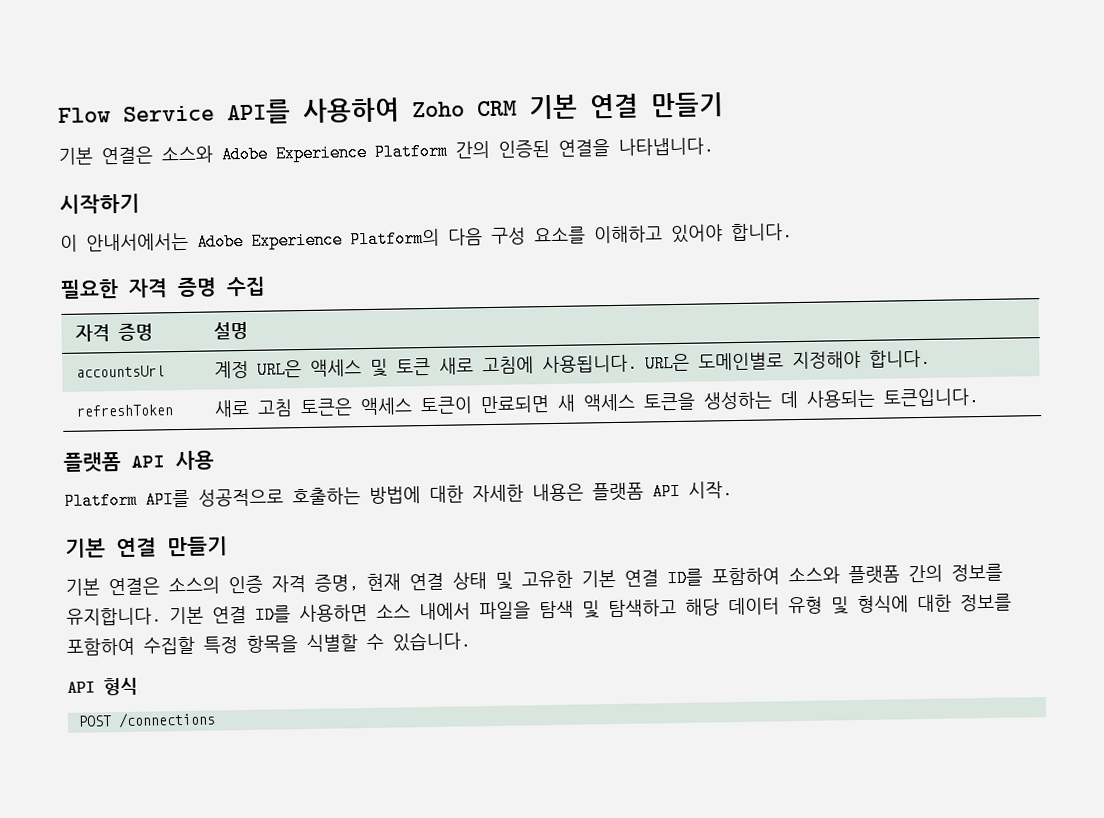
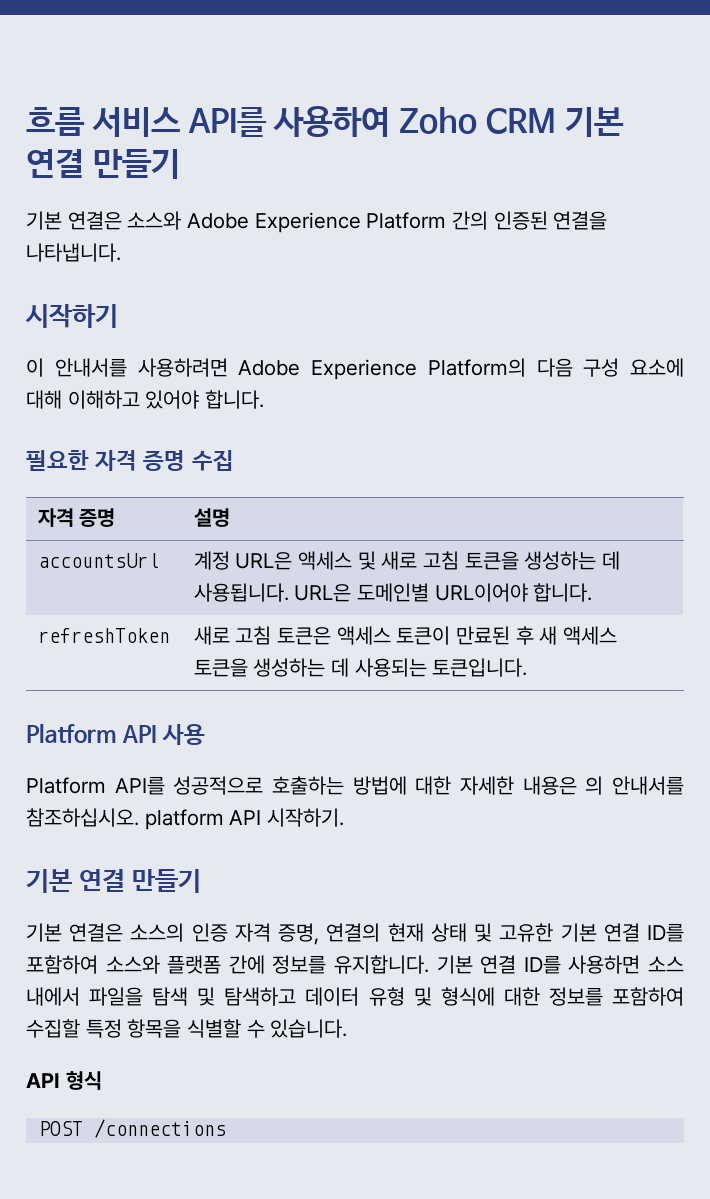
- Flow Service API를 사용하여 Zoho CRM 기본 연결 만들기
+ 흐름 서비스 API를 사용하여 Zoho CRM 기본 연결 만들기
- 이 안내서에서는 Adobe Experience Platform의 다음 구성 요소를 이해하고 있어야 합니다.
+ 이 안내서를 사용하려면 Adobe Experience Platform의 다음 구성 요소에 대해 이해하고 있어야 합니다.
- accountsUrl | 계정 URL은 액세스 및 토큰 새로 고침에 사용됩니다. URL은 도메인별로 지정해야 합니다.
+ accountsUrl | 계정 URL은 액세스 및 새로 고침 토큰을 생성하는 데 사용됩니다. URL은 도메인별 URL이어야 합니다.
- refreshToken | 새로 고침 토큰은 액세스 토큰이 만료되면 새 액세스 토큰을 생성하는 데 사용되는 토큰입니다.
+ refreshToken | 새로 고침 토큰은 액세스 토큰이 만료된 후 새 액세스 토큰을 생성하는 데 사용되는 토큰입니다.
- 플랫폼 API 사용
+ Platform API 사용
- Platform API를 성공적으로 호출하는 방법에 대한 자세한 내용은 플랫폼 API 시작.
+ Platform API를 성공적으로 호출하는 방법에 대한 자세한 내용은 의 안내서를 참조하십시오. platform API 시작하기.
- 기본 연결은 소스의 인증 자격 증명, 현재 연결 상태 및 고유한 기본 연결 ID를 포함하여 소스와 플랫폼 간의 정보를 유지합니다.
+ 기본 연결은 소스의 인증 자격 증명, 연결의 현재 상태 및 고유한 기본 연결 ID를 포함하여 소스와 플랫폼 간에 정보를 유지합니다.
- 기본 연결 ID를 사용하면 소스 내에서 파일을 탐색 및 탐색하고 해당 데이터 유형 및 형식에 대한 정보를 포함하여 수집할 특정 항목을 식별할 수 있습니다.
+ 기본 연결 ID를 사용하면 소스 내에서 파일을 탐색 및 탐색하고 데이터 유형 및 형식에 대한 정보를 포함하여 수집할 특정 항목을 식별할 수 있습니다.

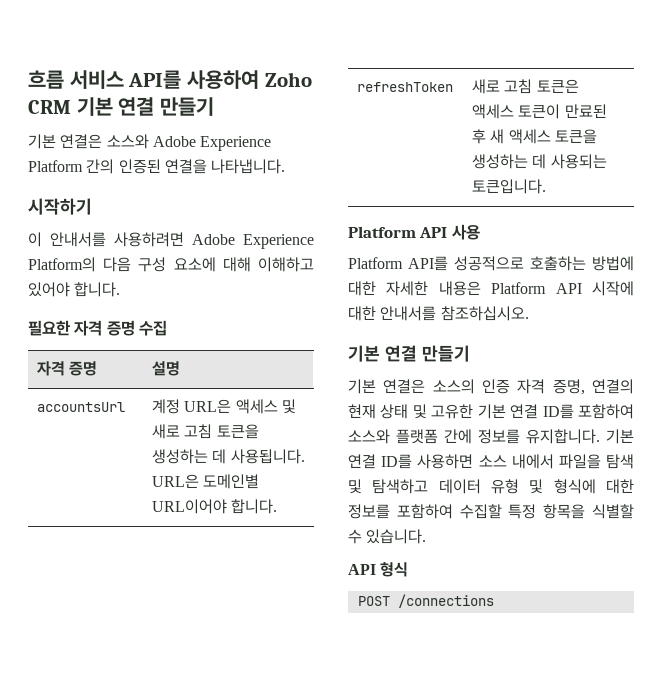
- Platform API를 성공적으로 호출하는 방법에 대한 자세한 내용은 의 안내서를 참조하십시오. platform API 시작하기.
+ Platform API를 성공적으로 호출하는 방법에 대한 자세한 내용은 Platform API 시작에 대한 안내서를 참조하십시오.

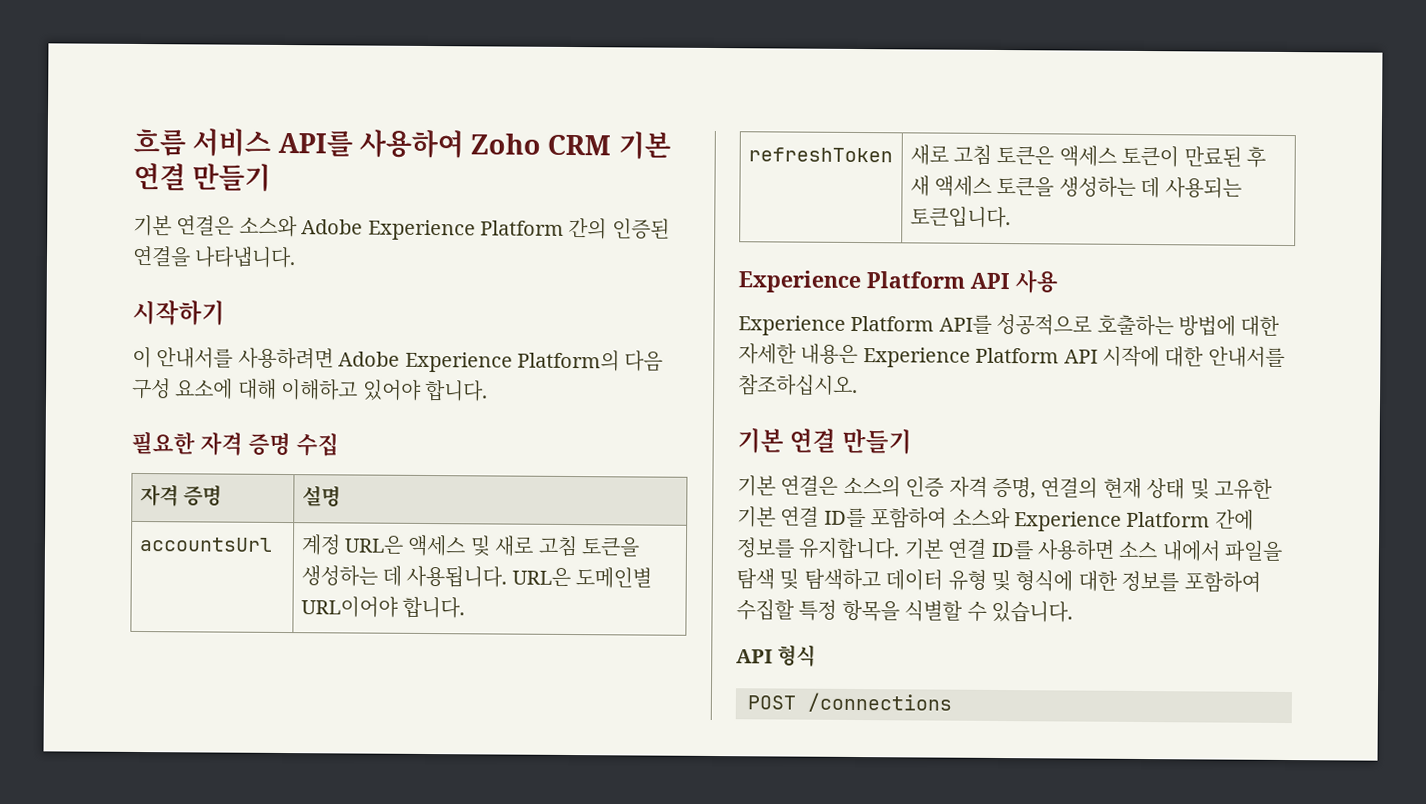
- Platform API 사용
+ Experience Platform API 사용
- Platform API를 성공적으로 호출하는 방법에 대한 자세한 내용은 Platform API 시작에 대한 안내서를 참조하십시오.
+ Experience Platform API를 성공적으로 호출하는 방법에 대한 자세한 내용은 Experience Platform API 시작에 대한 안내서를 참조하십시오.
- 기본 연결은 소스의 인증 자격 증명, 연결의 현재 상태 및 고유한 기본 연결 ID를 포함하여 소스와 플랫폼 간에 정보를 유지합니다.
+ 기본 연결은 소스의 인증 자격 증명, 연결의 현재 상태 및 고유한 기본 연결 ID를 포함하여 소스와 Experience Platform 간에 정보를 유지합니다.

